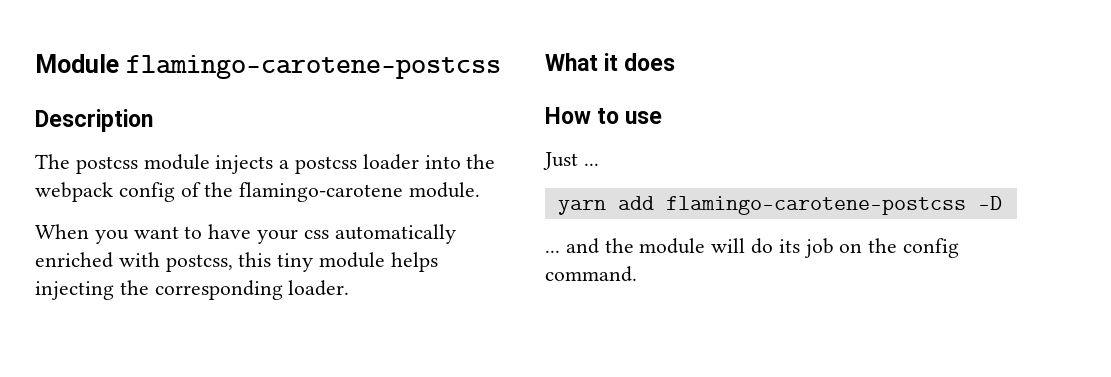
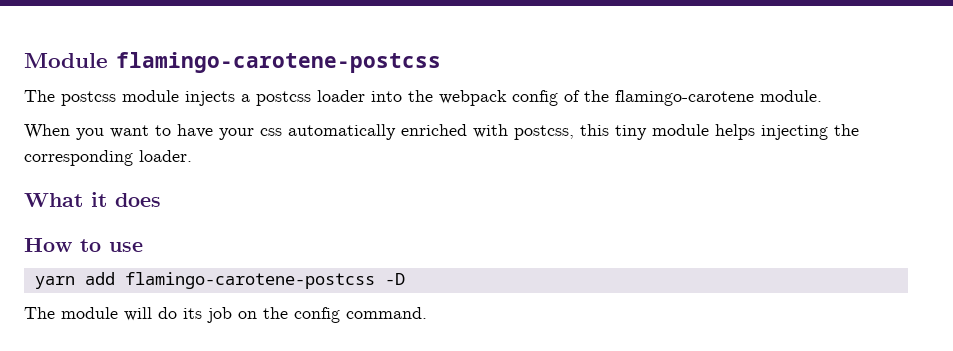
- Description
- Just ...
- ... and the module will do its job on the config command.
+ The module will do its job on the config command.

